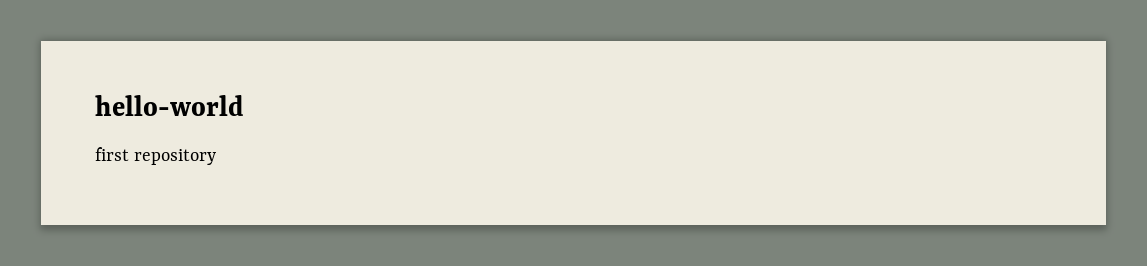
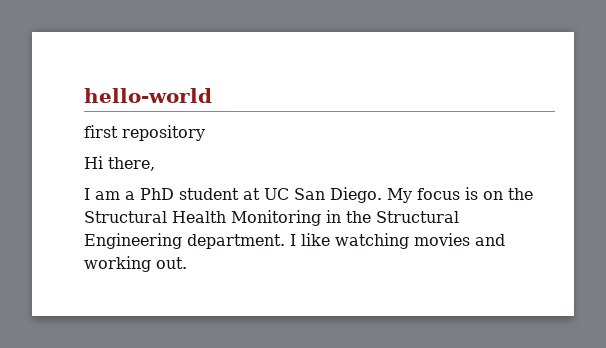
+ Hi there,
+ I am a PhD student at UC San Diego. My focus is on the Structural Health Monitoring in the Structural Engineering department. I like watching movies and working out.

